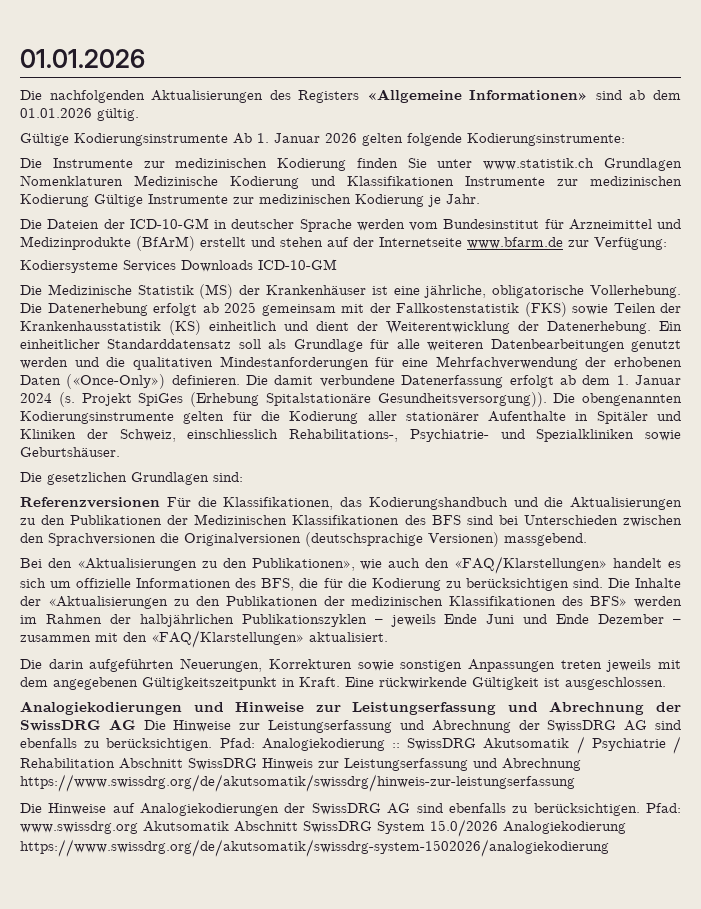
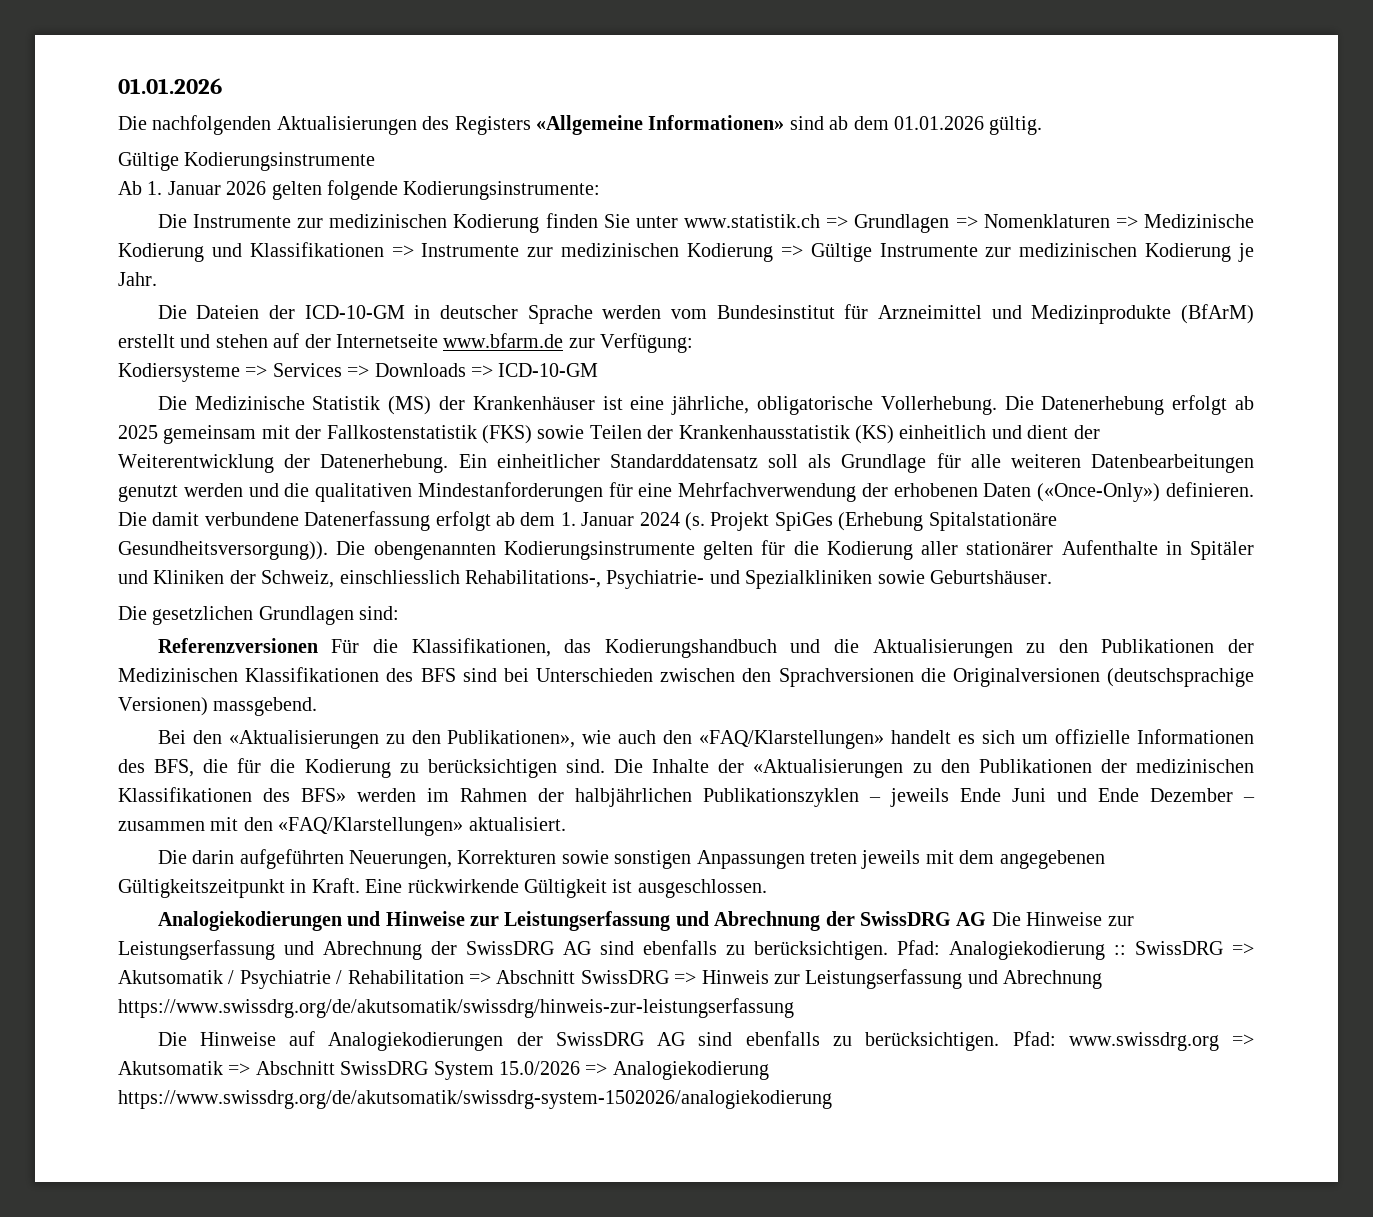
- Gültige Kodierungsinstrumente Ab 1. Januar 2026 gelten folgende Kodierungsinstrumente:
+ Gültige Kodierungsinstrumente
+ Ab 1. Januar 2026 gelten folgende Kodierungsinstrumente:
- Die Instrumente zur medizinischen Kodierung finden Sie unter www.statistik.ch Grundlagen Nomenklaturen Medizinische Kodierung und Klassifikationen Instrumente zur medizinischen Kodierung Gültige Instrumente zur medizinischen Kodierung je Jahr.
+ Die Instrumente zur medizinischen Kodierung finden Sie unter www.statistik.ch => Grundlagen => Nomenklaturen => Medizinische Kodierung und Klassifikationen => Instrumente zur medizinischen Kodierung => Gültige Instrumente zur medizinischen Kodierung je Jahr.
- Kodiersysteme Services Downloads ICD-10-GM
+ Kodiersysteme => Services => Downloads => ICD-10-GM
- Pfad: Analogiekodierung :: SwissDRG Akutsomatik / Psychiatrie / Rehabilitation Abschnitt SwissDRG Hinweis zur Leistungserfassung und Abrechnung https://www.swissdrg.org/de/akutsomatik/swissdrg/hinweis-zur-leistungserfassung
+ Pfad: Analogiekodierung :: SwissDRG => Akutsomatik / Psychiatrie / Rehabilitation => Abschnitt SwissDRG => Hinweis zur Leistungserfassung und Abrechnung https://www.swissdrg.org/de/akutsomatik/swissdrg/hinweis-zur-leistungserfassung
- Pfad: www.swissdrg.org Akutsomatik Abschnitt SwissDRG System 15.0/2026 Analogiekodierung https://www.swissdrg.org/de/akutsomatik/swissdrg-system-1502026/analogiekodierung
+ Pfad: www.swissdrg.org => Akutsomatik => Abschnitt SwissDRG System 15.0/2026 => Analogiekodierung https://www.swissdrg.org/de/akutsomatik/swissdrg-system-1502026/analogiekodierung

